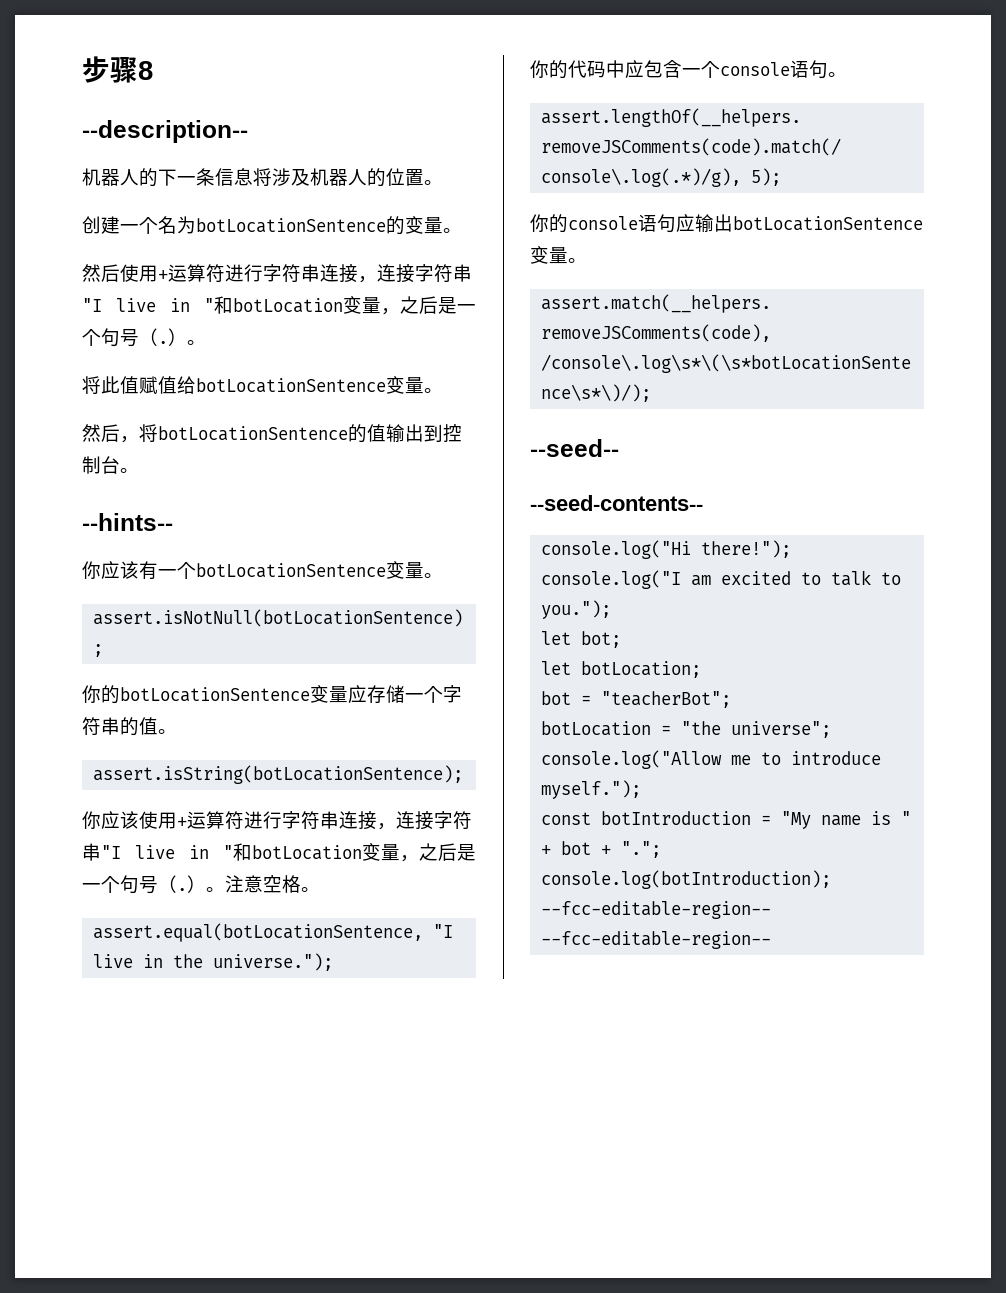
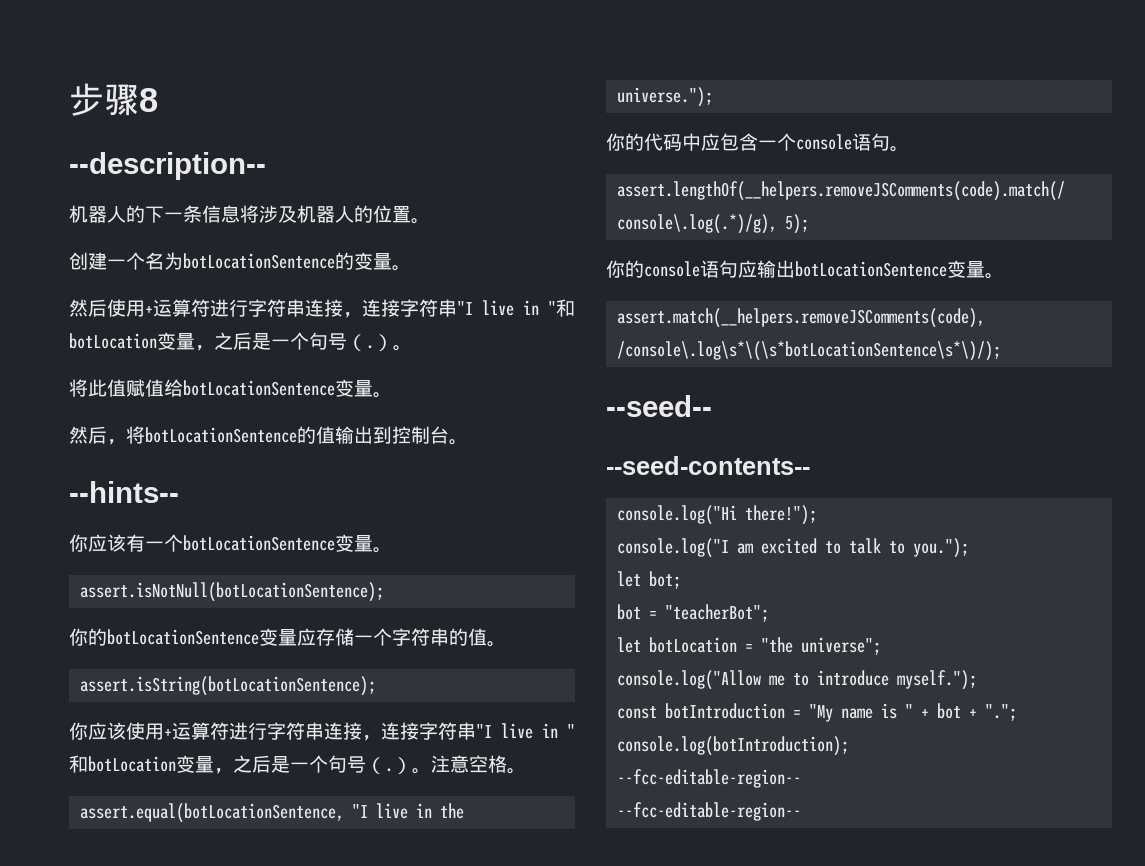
- let botLocation;
- botLocation = "the universe";
+ let botLocation = "the universe";

